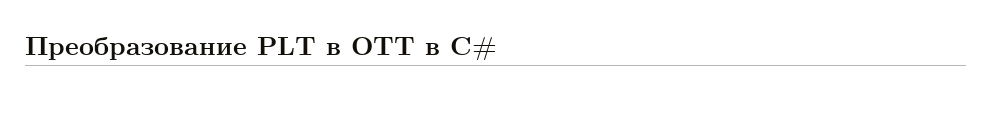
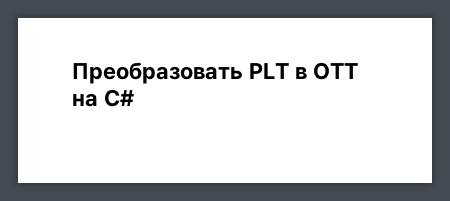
- Преобразование PLT в OTT в C#
+ Преобразовать PLT в OTT на C#

